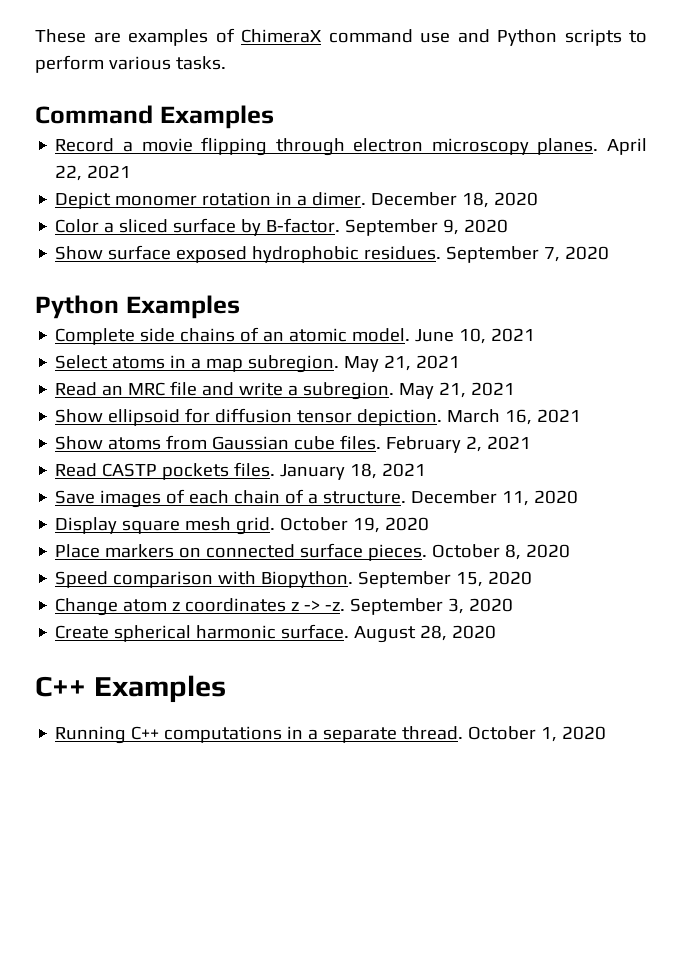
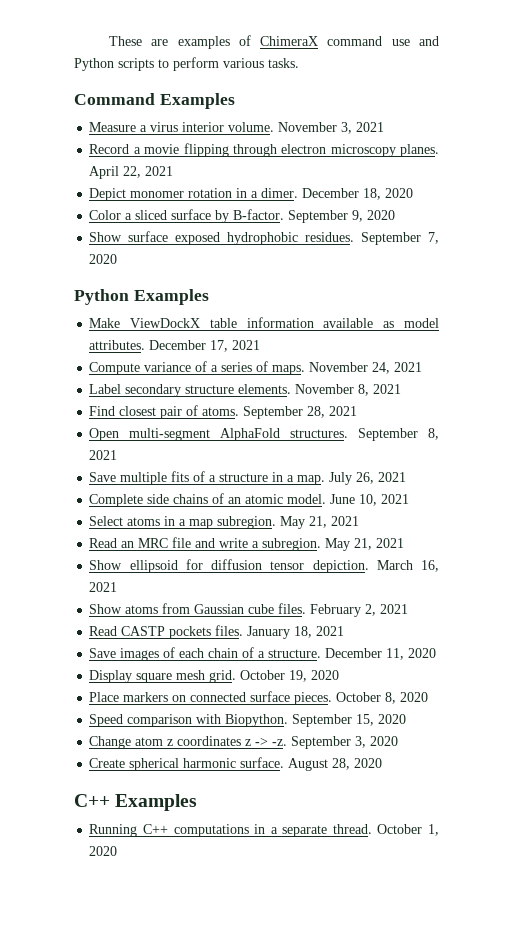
+ Measure a virus interior volume. November 3, 2021
+ Make ViewDockX table information available as model attributes. December 17, 2021
+ Compute variance of a series of maps. November 24, 2021
+ Label secondary structure elements. November 8, 2021
+ Find closest pair of atoms. September 28, 2021
+ Open multi-segment AlphaFold structures. September 8, 2021
+ Save multiple fits of a structure in a map. July 26, 2021

